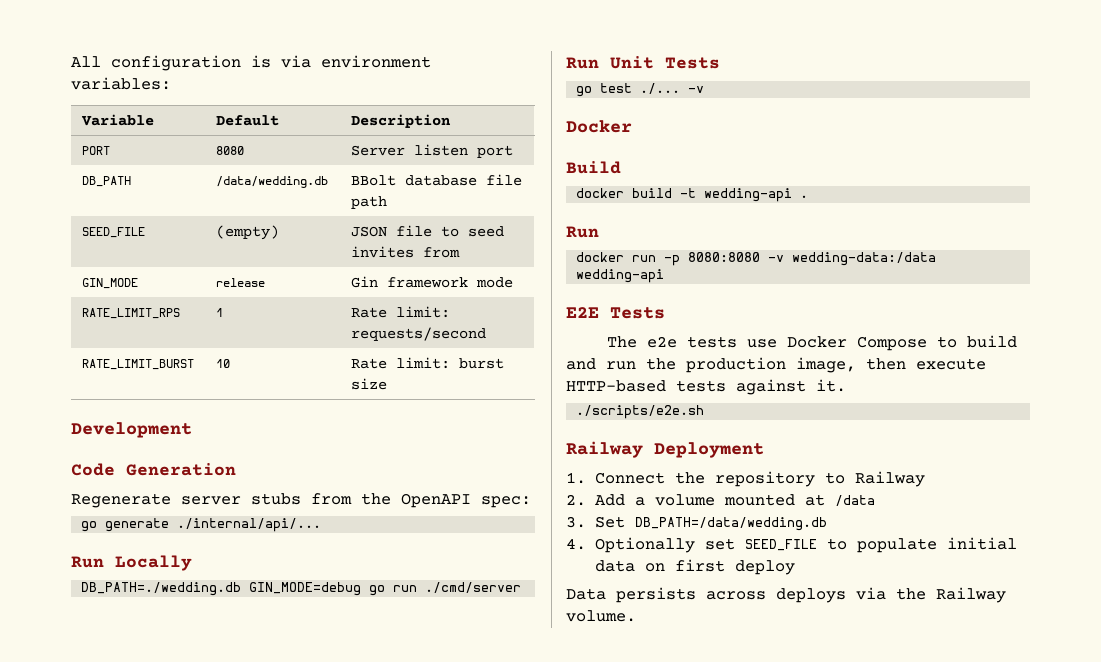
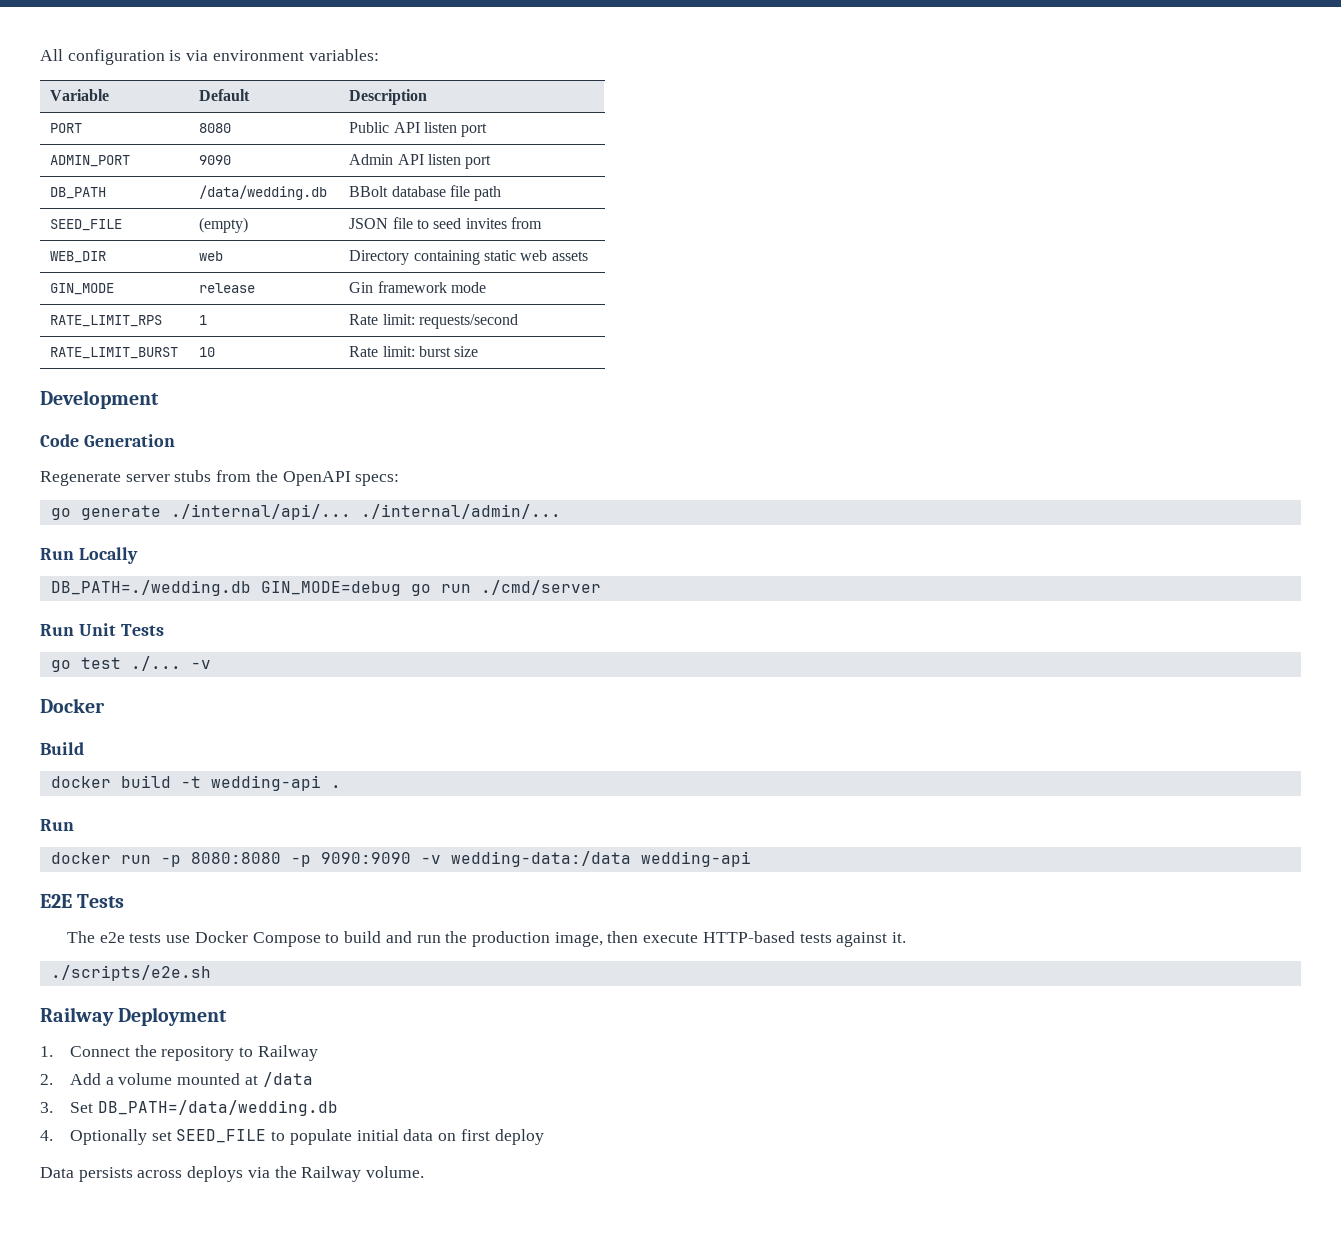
- PORT | 8080 | Server listen port
+ PORT | 8080 | Public API listen port
+ ADMIN_PORT | 9090 | Admin API listen port
+ WEB_DIR | web | Directory containing static web assets
- Regenerate server stubs from the OpenAPI spec:
+ Regenerate server stubs from the OpenAPI specs:
- go generate ./internal/api/...
+ go generate ./internal/api/... ./internal/admin/...
- docker run -p 8080:8080 -v wedding-data:/data wedding-api
+ docker run -p 8080:8080 -p 9090:9090 -v wedding-data:/data wedding-api

